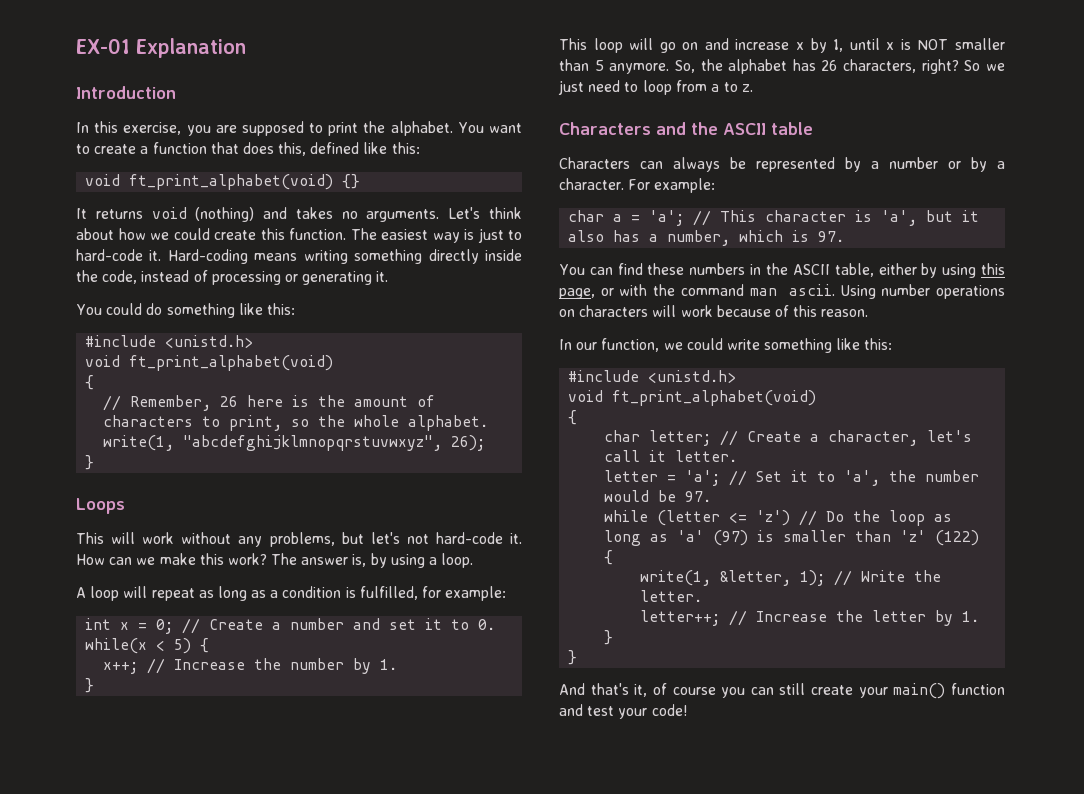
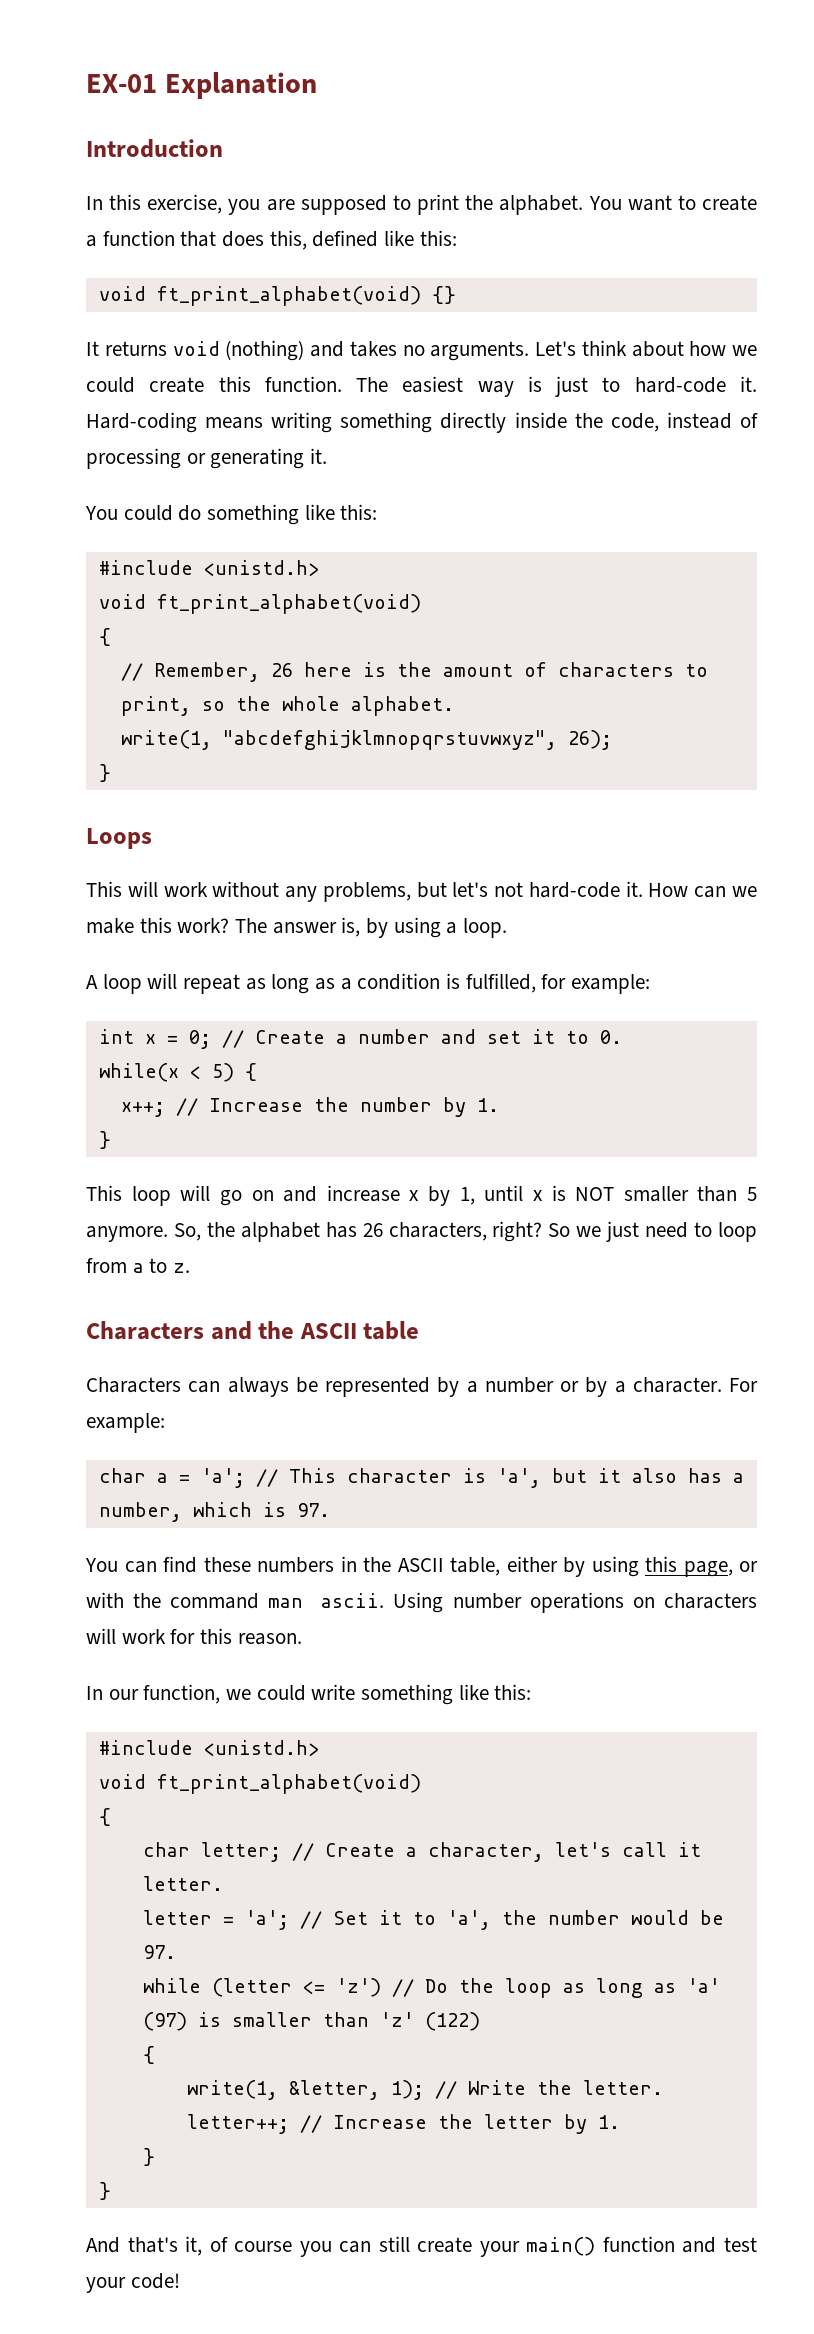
- Using number operations on characters will work because of this reason.
+ Using number operations on characters will work for this reason.

